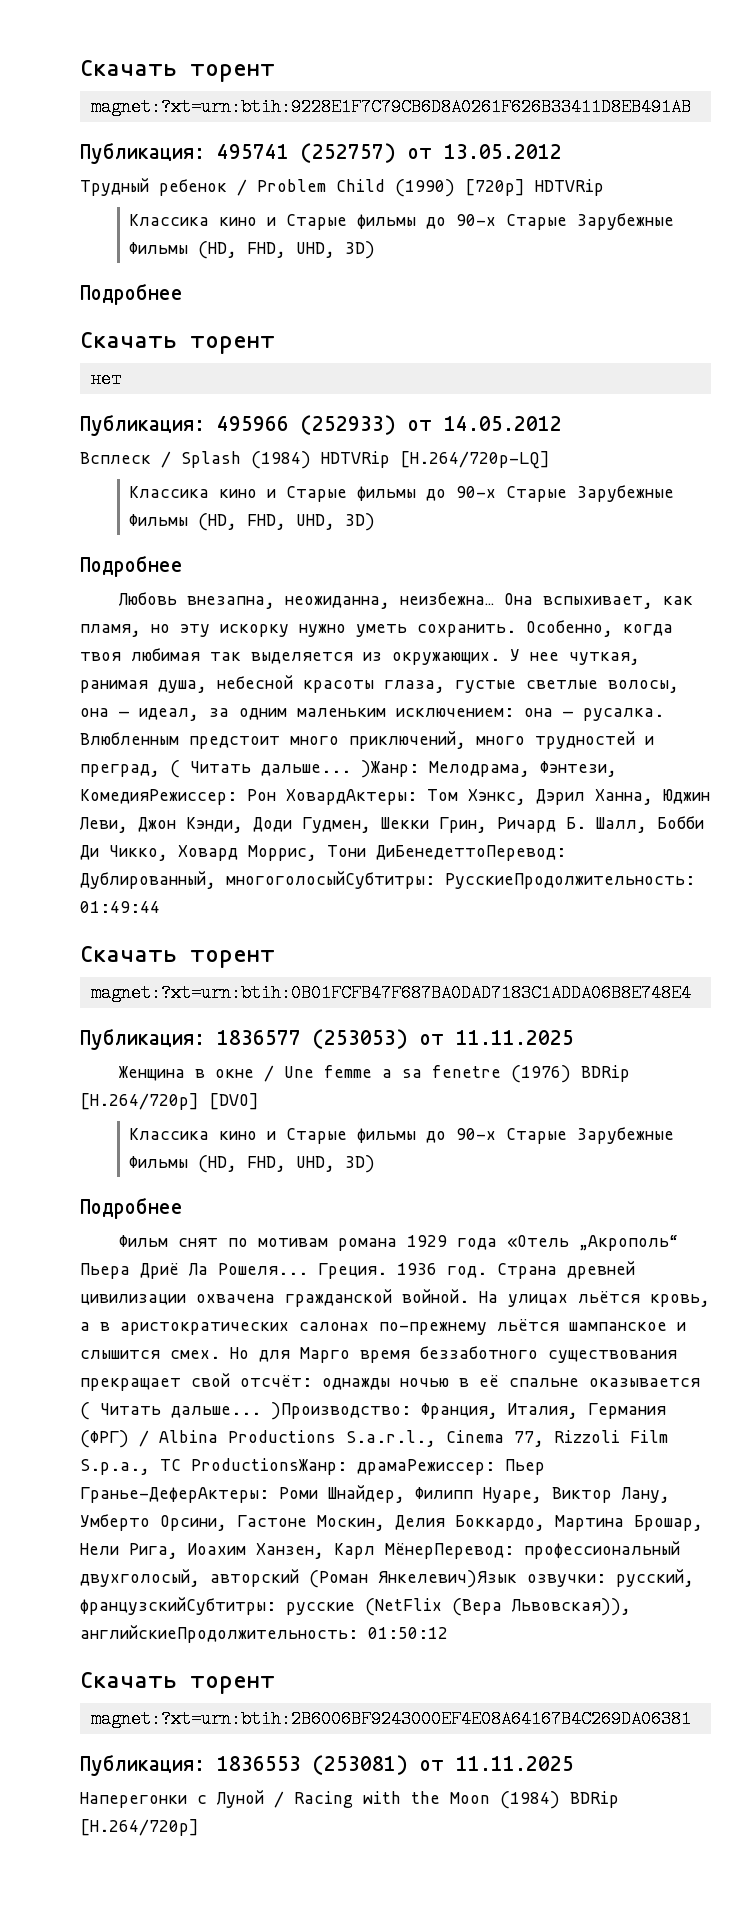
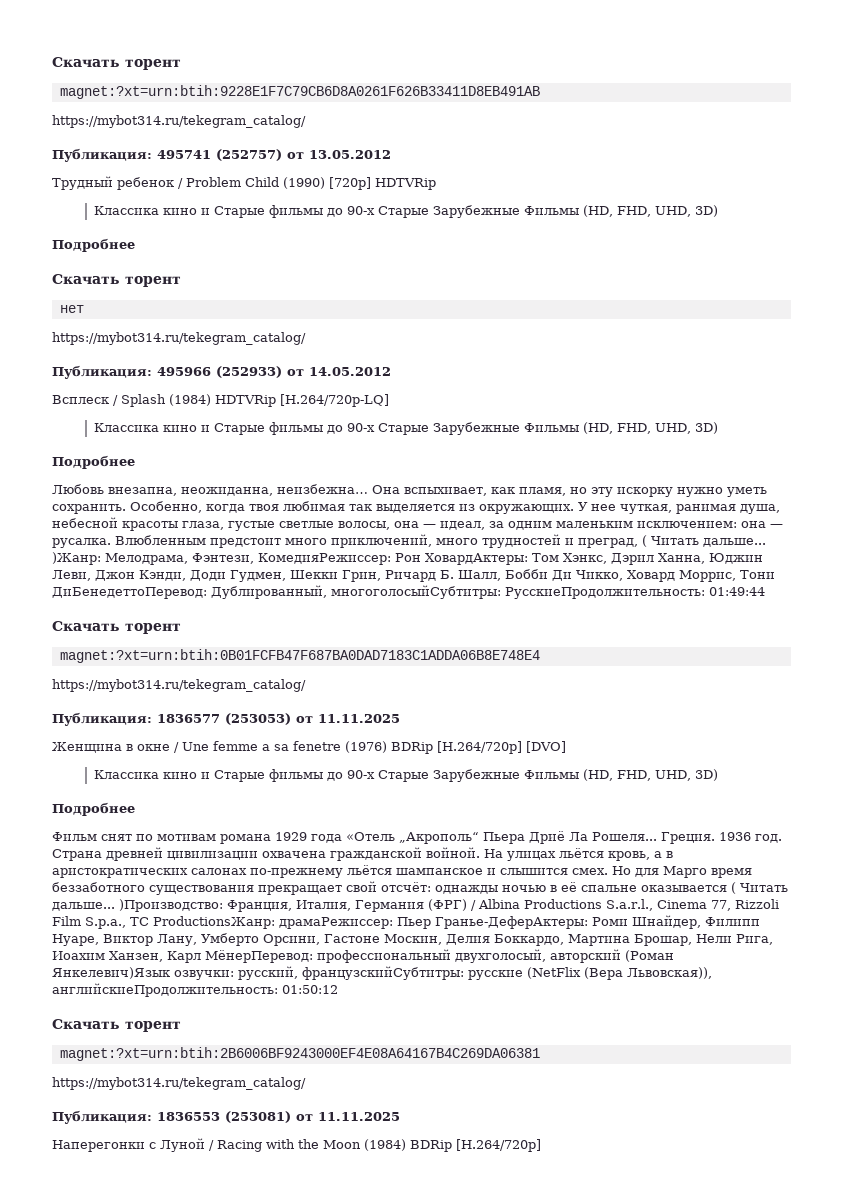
  magnet:?xt=urn:btih:9228E1F7C79CB6D8A0261F626B33411D8EB491AB
+ https://mybot314.ru/tekegram_catalog/
  нет
+ https://mybot314.ru/tekegram_catalog/
  magnet:?xt=urn:btih:0B01FCFB47F687BA0DAD7183C1ADDA06B8E748E4
+ https://mybot314.ru/tekegram_catalog/
  magnet:?xt=urn:btih:2B6006BF9243000EF4E08A64167B4C269DA06381
+ https://mybot314.ru/tekegram_catalog/

